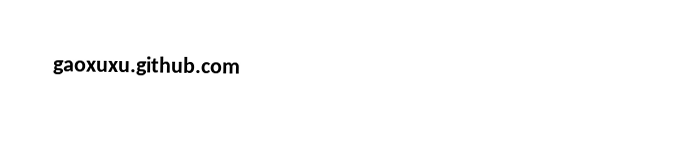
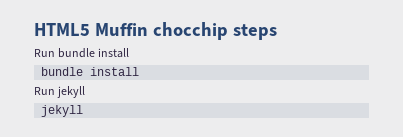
- gaoxuxu.github.com
+ HTML5 Muffin chocchip steps
+ Run bundle install
+ bundle install
+ Run jekyll
+ jekyll

